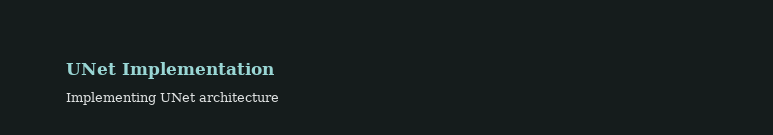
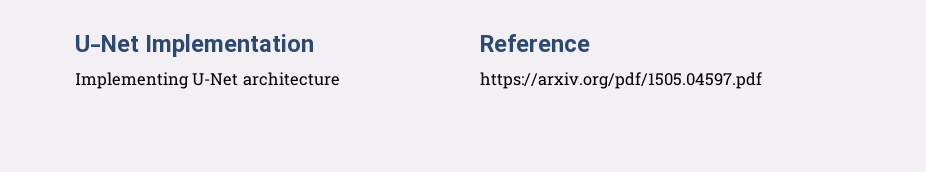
- UNet Implementation
+ U-Net Implementation
- Implementing UNet architecture
+ Implementing U-Net architecture
+ Reference
+ https://arxiv.org/pdf/1505.04597.pdf

